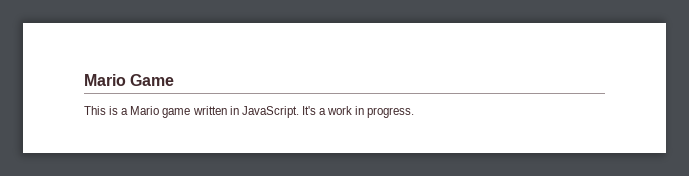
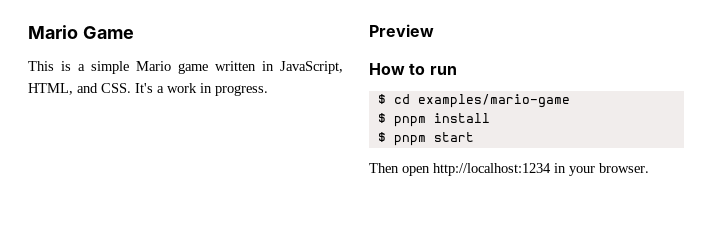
- This is a Mario game written in JavaScript. It's a work in progress.
+ This is a simple Mario game written in JavaScript, HTML, and CSS. It's a work in progress.
+ Preview
+ How to run
+ $ cd examples/mario-game
+ $ pnpm install
+ $ pnpm start
+ Then open http://localhost:1234 in your browser.

